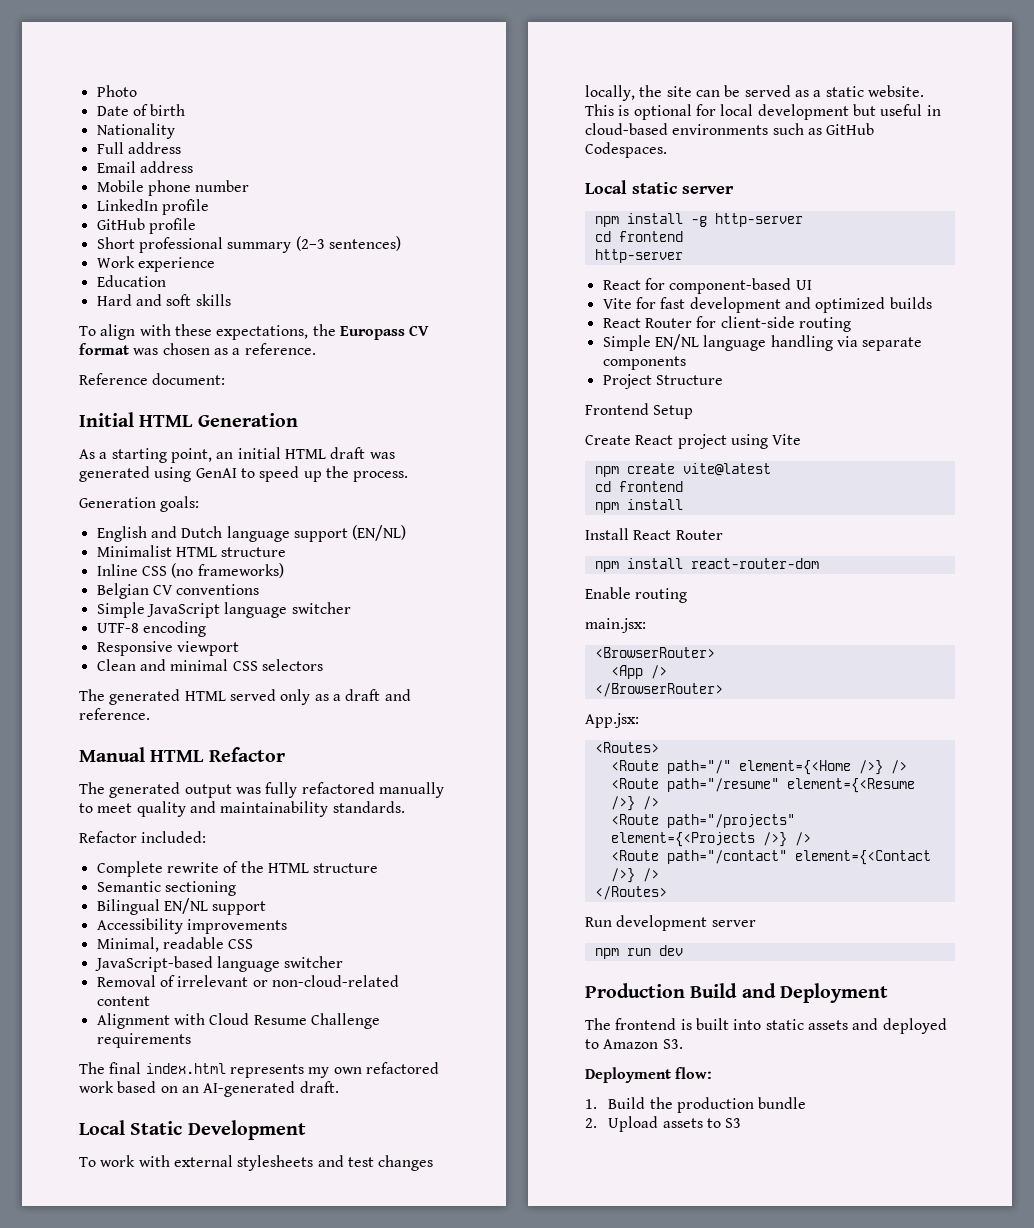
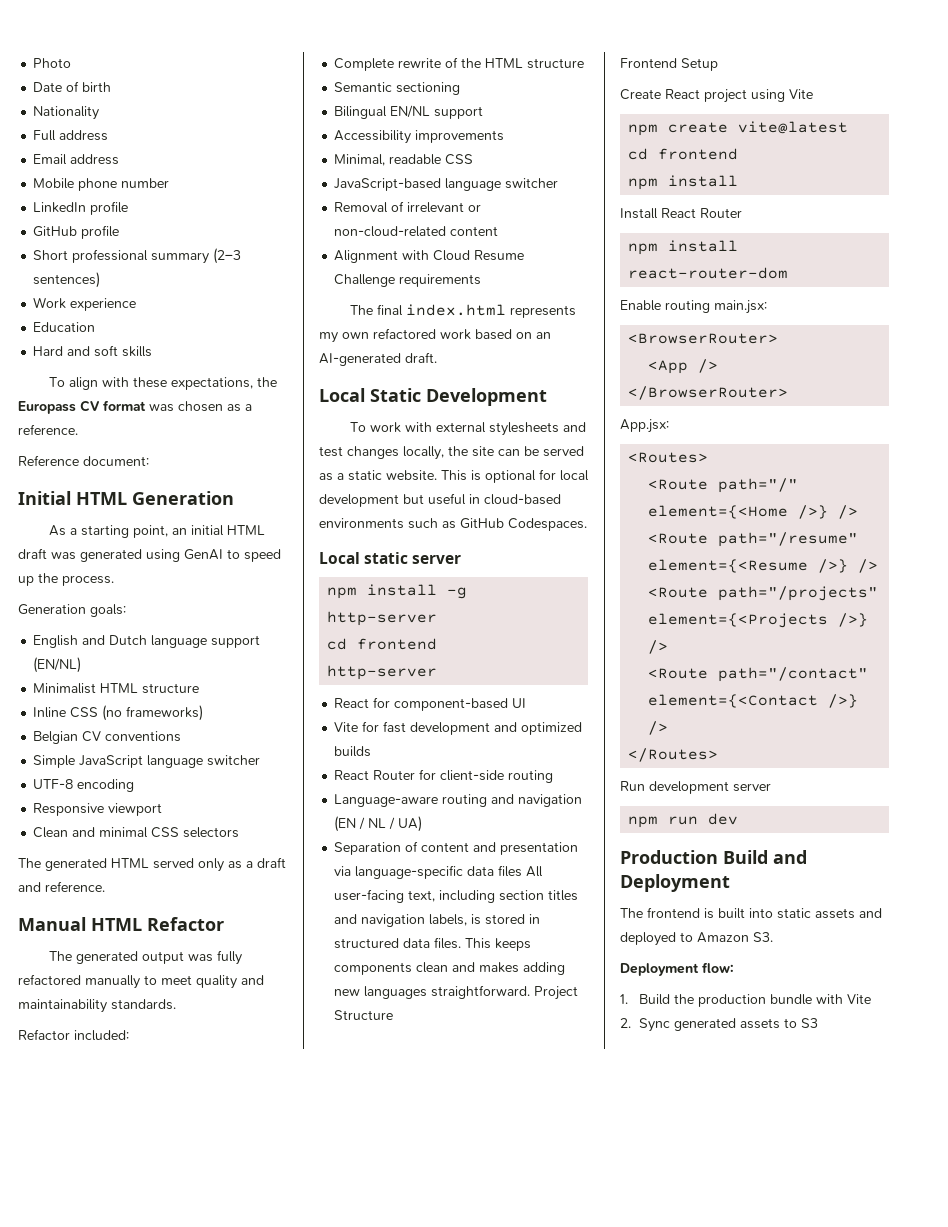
- Simple EN/NL language handling via separate components
- Project Structure
+ Language-aware routing and navigation (EN / NL / UA)
+ Separation of content and presentation via language-specific data files All user-facing text, including section titles and navigation labels, is stored in structured data files. This keeps components clean and makes adding new languages straightforward. Project Structure
- Enable routing
- main.jsx:
+ Enable routing main.jsx:
- 1. Build the production bundle
+ 1. Build the production bundle with Vite
- 2. Upload assets to S3
+ 2. Sync generated assets to S3

